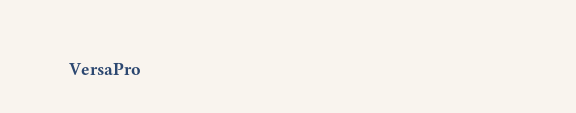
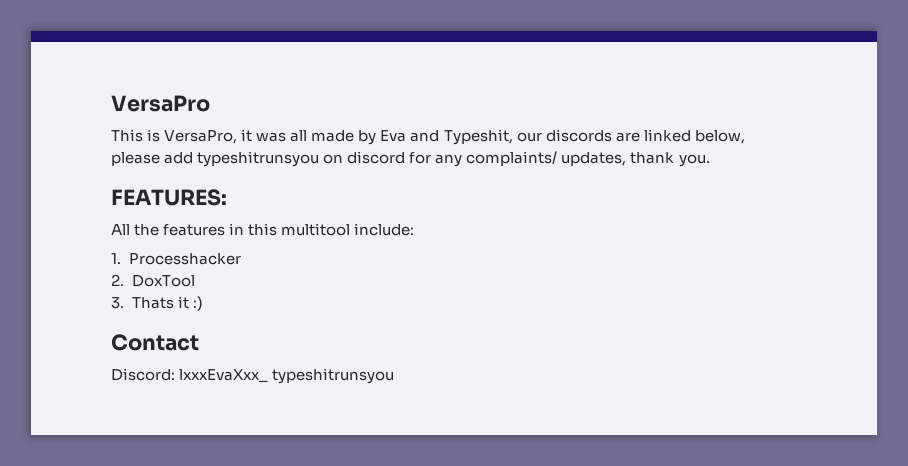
+ This is VersaPro, it was all made by Eva and Typeshit, our discords are linked below, please add typeshitrunsyou on discord for any complaints/ updates, thank you.
+ FEATURES:
+ All the features in this multitool include:
+ 1. Processhacker
+ 2. DoxTool
+ 3. Thats it :)
+ Contact
+ Discord: lxxxEvaXxx_ typeshitrunsyou

